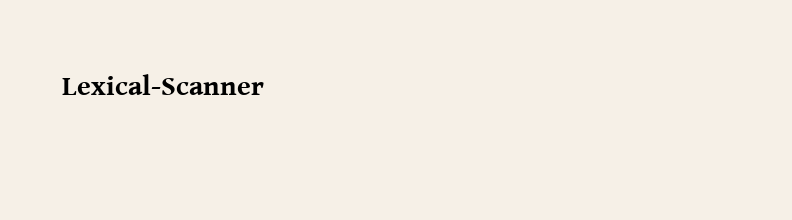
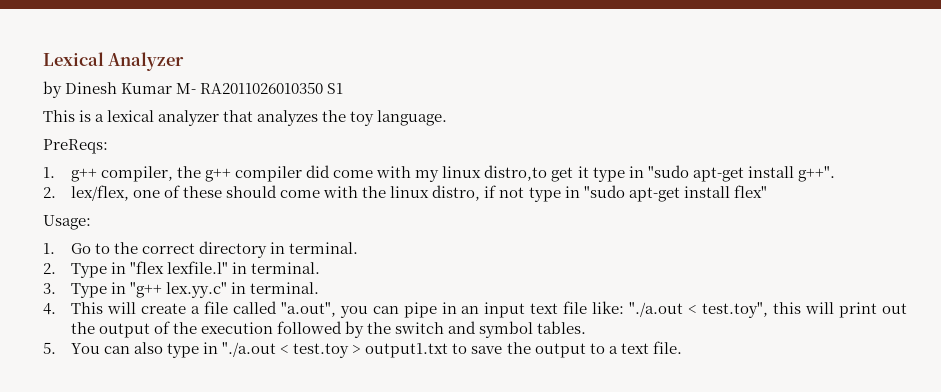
- Lexical-Scanner
+ Lexical Analyzer
+ by Dinesh Kumar M- RA2011026010350 S1
+ This is a lexical analyzer that analyzes the toy language.
+ PreReqs:
+ 1. g++ compiler, the g++ compiler did come with my linux distro,to get it type in "sudo apt-get install g++".
+ 2. lex/flex, one of these should come with the linux distro, if not type in "sudo apt-get install flex"
+ Usage:
+ 1. Go to the correct directory in terminal.
+ 2. Type in "flex lexfile.l" in terminal.
+ 3. Type in "g++ lex.yy.c" in terminal.
+ 4. This will create a file called "a.out", you can pipe in an input text file like: "./a.out < test.toy", this will print out the output of the execution followed by the switch and symbol tables.
+ 5. You can also type in "./a.out < test.toy > output1.txt to save the output to a text file.

